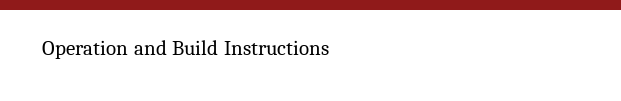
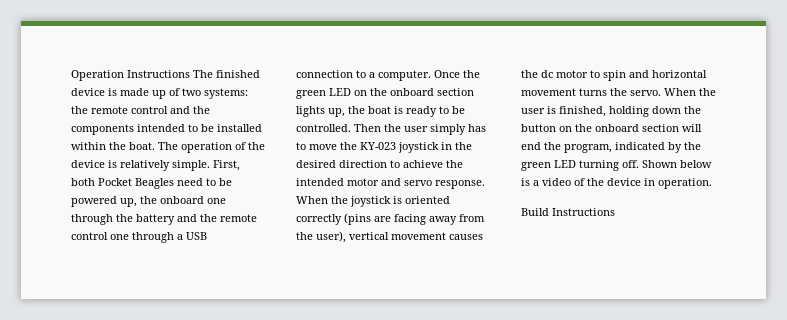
- Operation and Build Instructions
+ Operation Instructions The finished device is made up of two systems: the remote control and the components intended to be installed within the boat. The operation of the device is relatively simple. First, both Pocket Beagles need to be powered up, the onboard one through the battery and the remote control one through a USB connection to a computer. Once the green LED on the onboard section lights up, the boat is ready to be controlled. Then the user simply has to move the KY-023 joystick in the desired direction to achieve the intended motor and servo response. When the joystick is oriented correctly (pins are facing away from the user), vertical movement causes the dc motor to spin and horizontal movement turns the servo. When the user is finished, holding down the button on the onboard section will end the program, indicated by the green LED turning off. Shown below is a video of the device in operation.
+ Build Instructions

